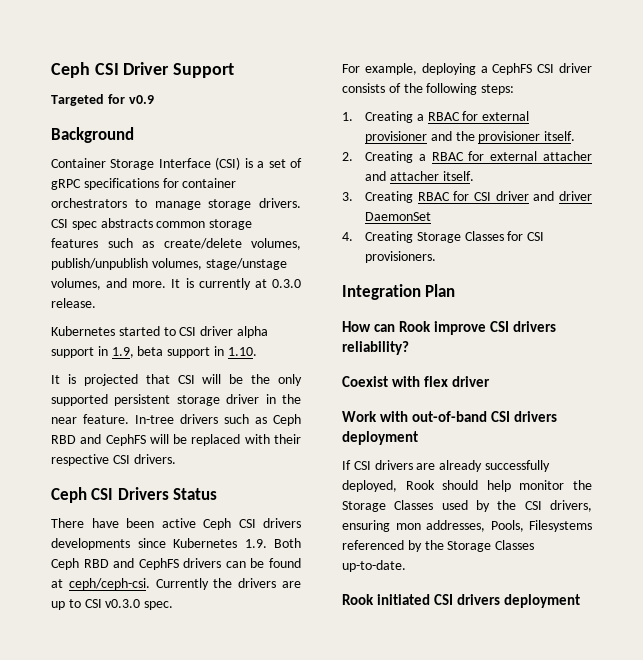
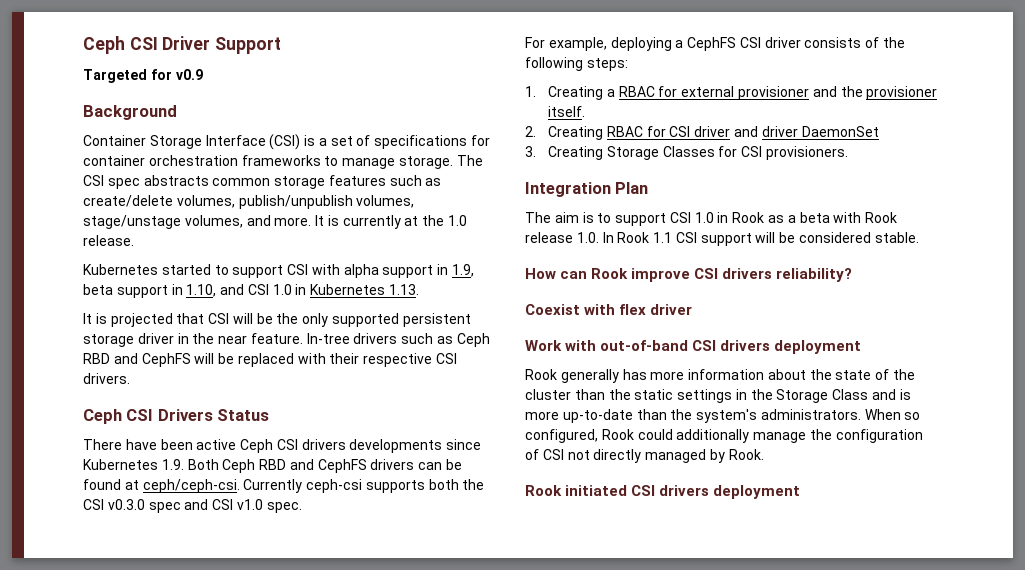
- Container Storage Interface (CSI) is a set of gRPC specifications for container orchestrators to manage storage drivers. CSI spec abstracts common storage features such as create/delete volumes, publish/unpublish volumes, stage/unstage volumes, and more.
+ Container Storage Interface (CSI) is a set of specifications for container orchestration frameworks to manage storage. The CSI spec abstracts common storage features such as create/delete volumes, publish/unpublish volumes, stage/unstage volumes, and more.
- It is currently at 0.3.0 release.
+ It is currently at the 1.0 release.
- Kubernetes started to CSI driver alpha support in 1.9, beta support in 1.10.
+ Kubernetes started to support CSI with alpha support in 1.9, beta support in 1.10, and CSI 1.0 in Kubernetes 1.13.
- Currently the drivers are up to CSI v0.3.0 spec.
+ Currently ceph-csi supports both the CSI v0.3.0 spec and CSI v1.0 spec.
- 2. Creating a RBAC for external attacher and attacher itself.
- 3. Creating RBAC for CSI driver and driver DaemonSet
+ 2. Creating RBAC for CSI driver and driver DaemonSet
- 4. Creating Storage Classes for CSI provisioners.
+ 3. Creating Storage Classes for CSI provisioners.
+ The aim is to support CSI 1.0 in Rook as a beta with Rook release 1.0. In Rook 1.1 CSI support will be considered stable.
- If CSI drivers are already successfully deployed, Rook should help monitor the Storage Classes used by the CSI drivers, ensuring mon addresses, Pools, Filesystems referenced by the Storage Classes up-to-date.
+ Rook generally has more information about the state of the cluster than the static settings in the Storage Class and is more up-to-date than the system's administrators. When so configured, Rook could additionally manage the configuration of CSI not directly managed by Rook.

